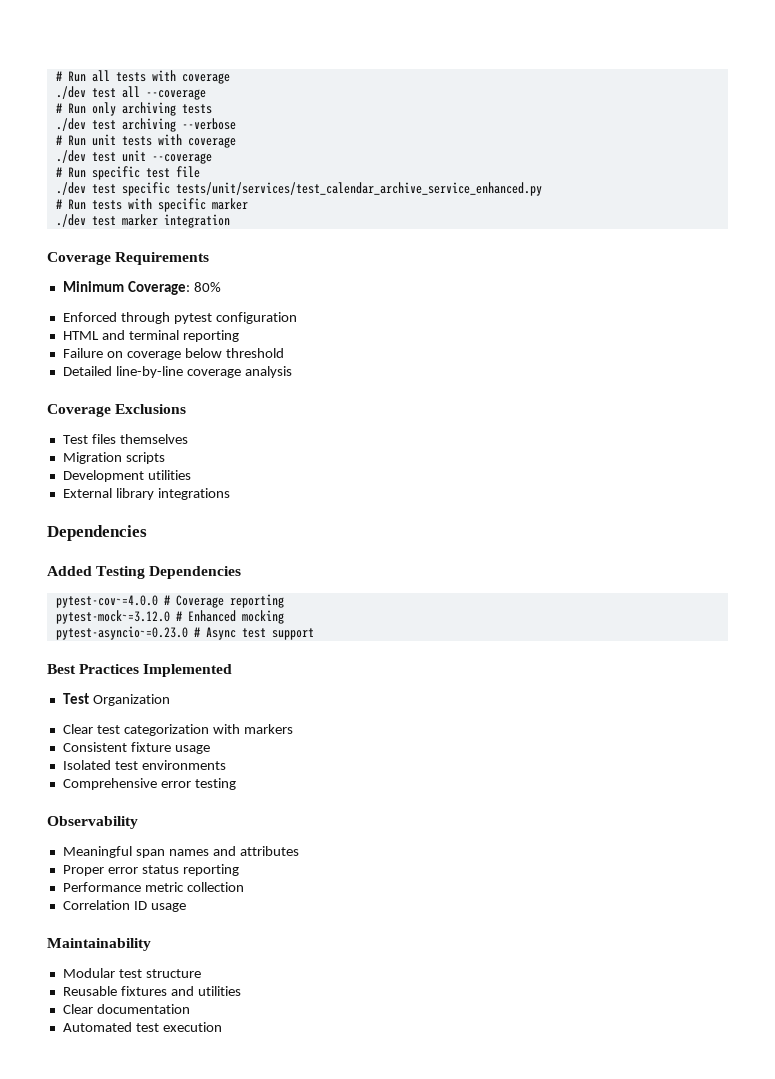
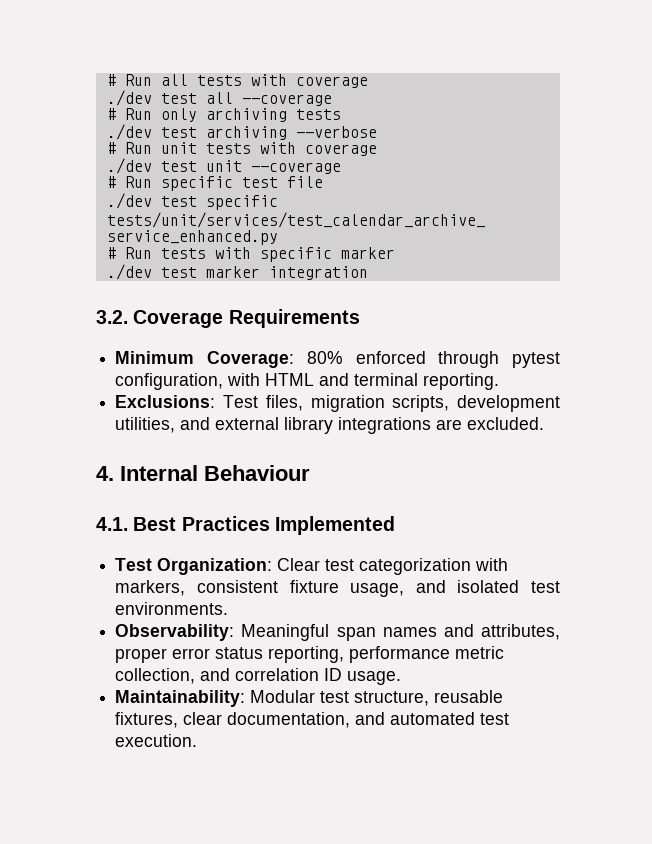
- Coverage Requirements
+ 3.2. Coverage Requirements
- Minimum Coverage: 80%
- Enforced through pytest configuration
- HTML and terminal reporting
- Failure on coverage below threshold
- Detailed line-by-line coverage analysis
- Coverage Exclusions
- Test files themselves
- Migration scripts
- Development utilities
- External library integrations
- Dependencies
- Added Testing Dependencies
- pytest-cov~=4.0.0 # Coverage reporting
- pytest-mock~=3.12.0 # Enhanced mocking
- pytest-asyncio~=0.23.0 # Async test support
- Best Practices Implemented
+ Minimum Coverage: 80% enforced through pytest configuration, with HTML and terminal reporting.
+ Exclusions: Test files, migration scripts, development utilities, and external library integrations are excluded.
+ 4. Internal Behaviour
+ 4.1. Best Practices Implemented
- Test Organization
- Clear test categorization with markers
- Consistent fixture usage
- Isolated test environments
- Comprehensive error testing
- Observability
- Meaningful span names and attributes
- Proper error status reporting
- Performance metric collection
- Correlation ID usage
- Maintainability
- Modular test structure
- Reusable fixtures and utilities
- Clear documentation
- Automated test execution
+ Test Organization: Clear test categorization with markers, consistent fixture usage, and isolated test environments.
+ Observability: Meaningful span names and attributes, proper error status reporting, performance metric collection, and correlation ID usage.
+ Maintainability: Modular test structure, reusable fixtures, clear documentation, and automated test execution.

